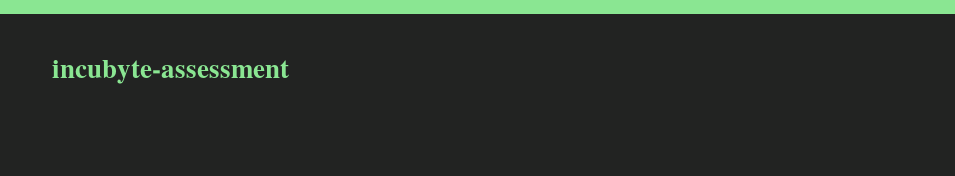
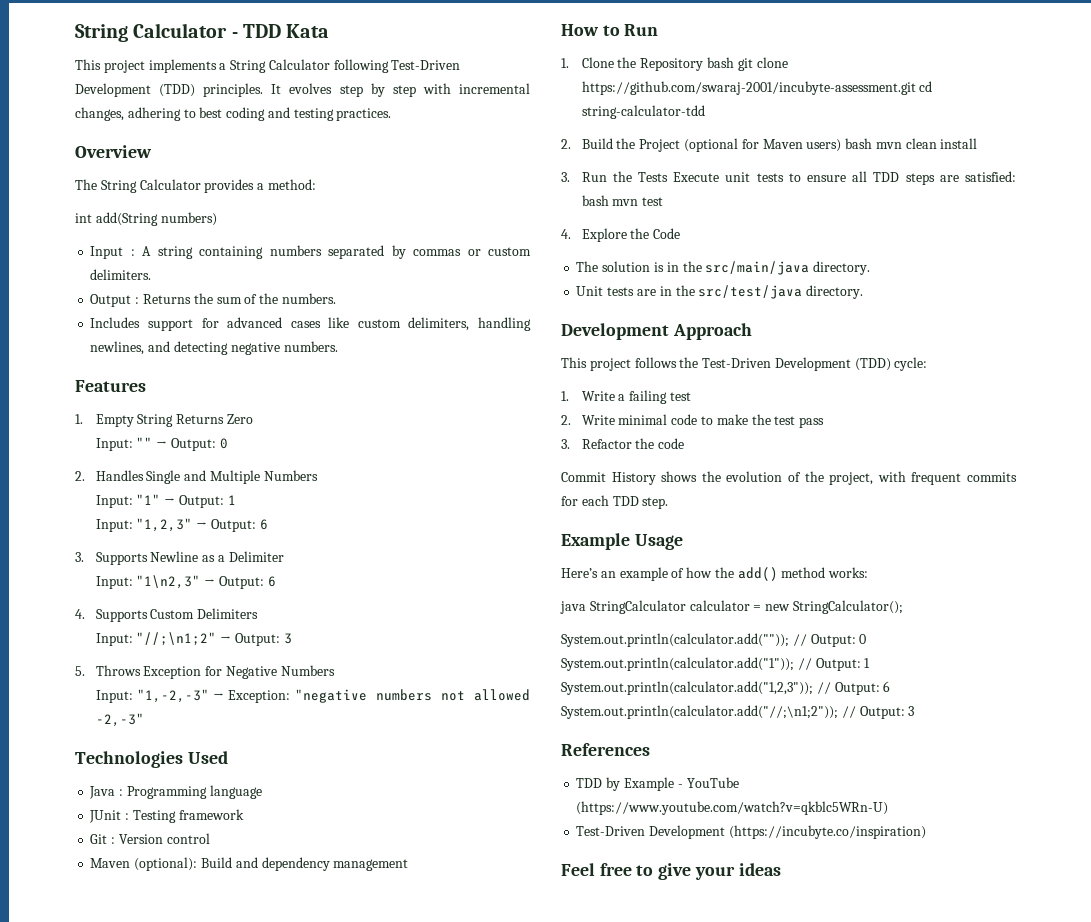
- incubyte-assessment
+ String Calculator - TDD Kata
+ This project implements a String Calculator following Test-Driven Development (TDD) principles. It evolves step by step with incremental changes, adhering to best coding and testing practices.
+ Overview
+ The String Calculator provides a method:
+ int add(String numbers)
+ Input : A string containing numbers separated by commas or custom delimiters.
+ Output : Returns the sum of the numbers.
+ Includes support for advanced cases like custom delimiters, handling newlines, and detecting negative numbers.
+ Features
+ 1. Empty String Returns Zero
+ Input: "" → Output: 0
+ 2. Handles Single and Multiple Numbers
+ Input: "1" → Output: 1
+ Input: "1,2,3" → Output: 6
+ 3. Supports Newline as a Delimiter
+ Input: "1\n2,3" → Output: 6
+ 4. Supports Custom Delimiters
+ Input: "//;\n1;2" → Output: 3
+ 5. Throws Exception for Negative Numbers
+ Input: "1,-2,-3" → Exception: "negative numbers not allowed -2,-3"
+ Technologies Used
+ Java : Programming language
+ JUnit : Testing framework
+ Git : Version control
+ Maven (optional): Build and dependency management
+ How to Run
+ 1. Clone the Repository bash git clone https://github.com/swaraj-2001/incubyte-assessment.git cd string-calculator-tdd
+ 2. Build the Project (optional for Maven users) bash mvn clean install
+ 3. Run the Tests Execute unit tests to ensure all TDD steps are satisfied: bash mvn test
+ 4. Explore the Code
+ The solution is in the src/main/java directory.
+ Unit tests are in the src/test/java directory.
+ Development Approach
+ This project follows the Test-Driven Development (TDD) cycle:
+ 1. Write a failing test
+ 2. Write minimal code to make the test pass
+ 3. Refactor the code
+ Commit History shows the evolution of the project, with frequent commits for each TDD step.
+ Example Usage
+ Here’s an example of how the add() method works:
+ java StringCalculator calculator = new StringCalculator();
+ System.out.println(calculator.add("")); // Output: 0 System.out.println(calculator.add("1")); // Output: 1 System.out.println(calculator.add("1,2,3")); // Output: 6 System.out.println(calculator.add("//;\n1;2")); // Output: 3
+ References
+ TDD by Example - YouTube (https://www.youtube.com/watch?v=qkblc5WRn-U)
+ Test-Driven Development (https://incubyte.co/inspiration)
+ Feel free to give your ideas

